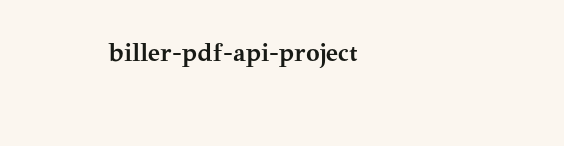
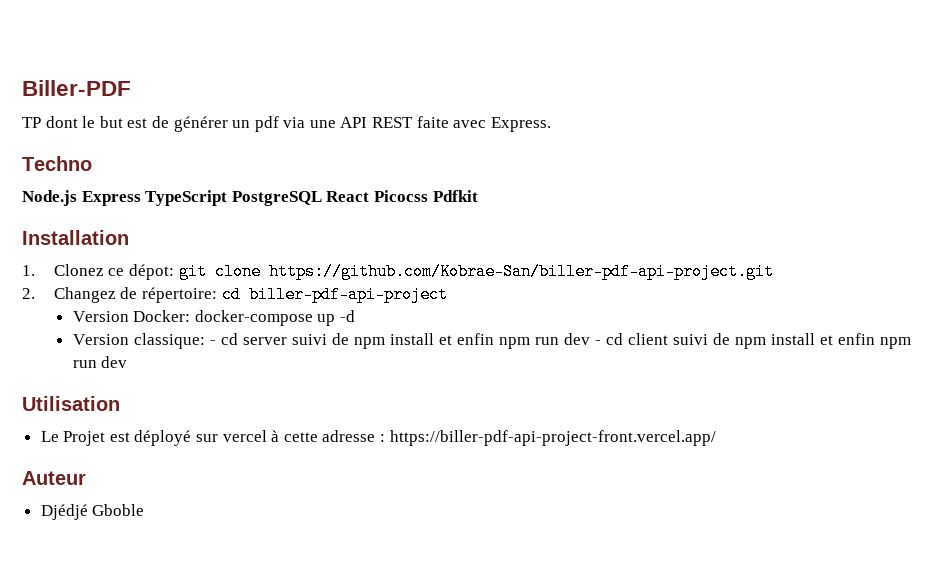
- biller-pdf-api-project
+ Biller-PDF
+ TP dont le but est de générer un pdf via une API REST faite avec Express.
+ Techno
+ Node.js Express TypeScript PostgreSQL React Picocss Pdfkit
+ Installation
+ 1. Clonez ce dépot: git clone https://github.com/Kobrae-San/biller-pdf-api-project.git
+ 2. Changez de répertoire: cd biller-pdf-api-project
+ Version Docker: docker-compose up -d
+ Version classique: - cd server suivi de npm install et enfin npm run dev - cd client suivi de npm install et enfin npm run dev
+ Utilisation
+ Le Projet est déployé sur vercel à cette adresse : https://biller-pdf-api-project-front.vercel.app/
+ Auteur
+ Djédjé Gboble

